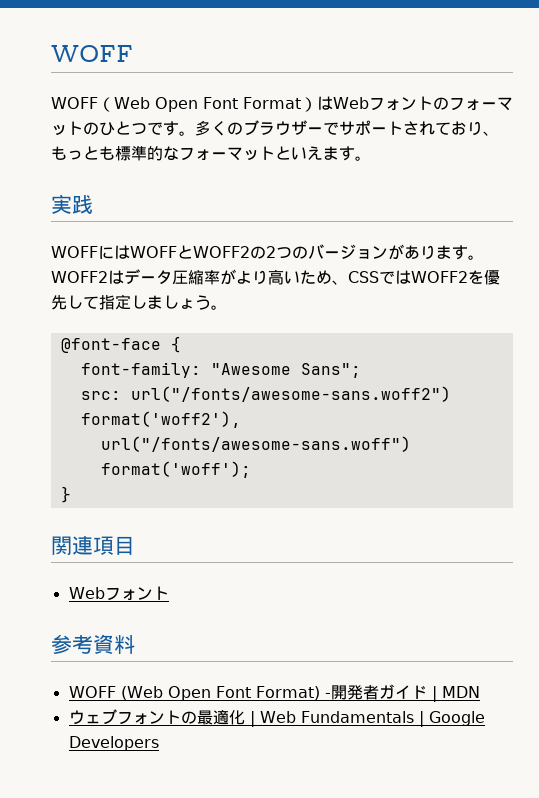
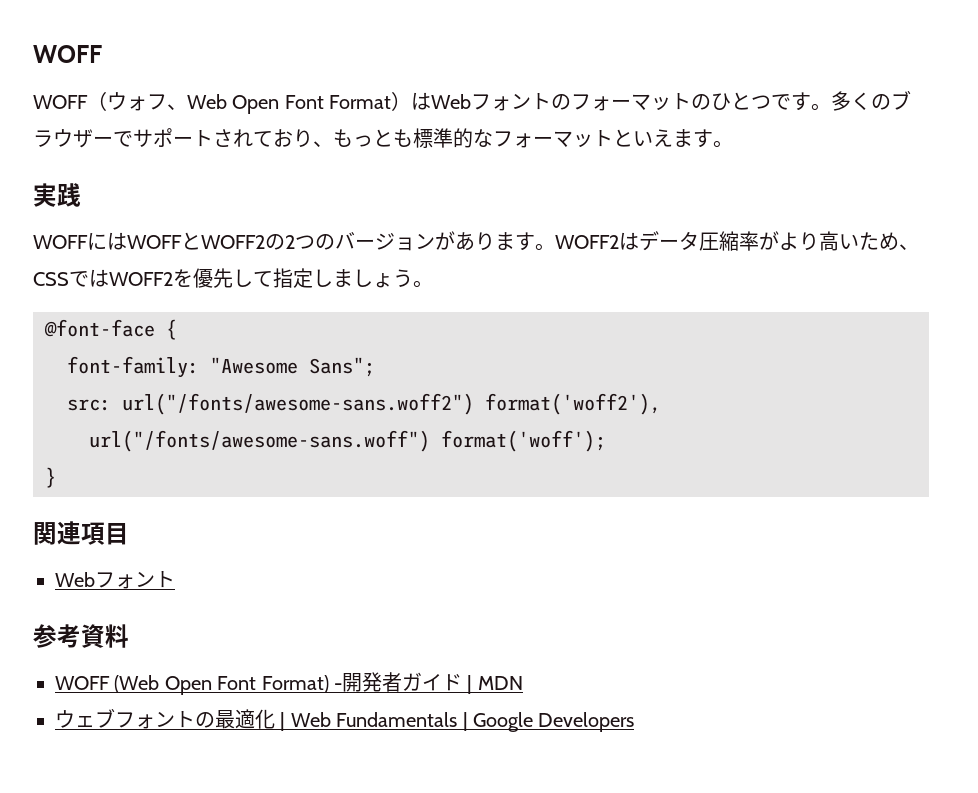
- WOFF（Web Open Font Format）はWebフォントのフォーマットのひとつです。
+ WOFF（ウォフ、Web Open Font Format）はWebフォントのフォーマットのひとつです。

